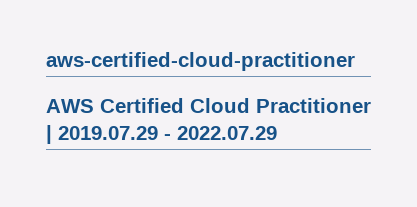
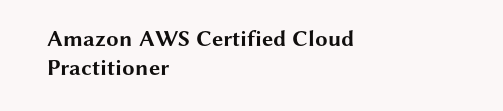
- aws-certified-cloud-practitioner
- AWS Certified Cloud Practitioner | 2019.07.29 - 2022.07.29
+ Amazon AWS Certified Cloud Practitioner

